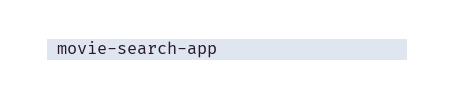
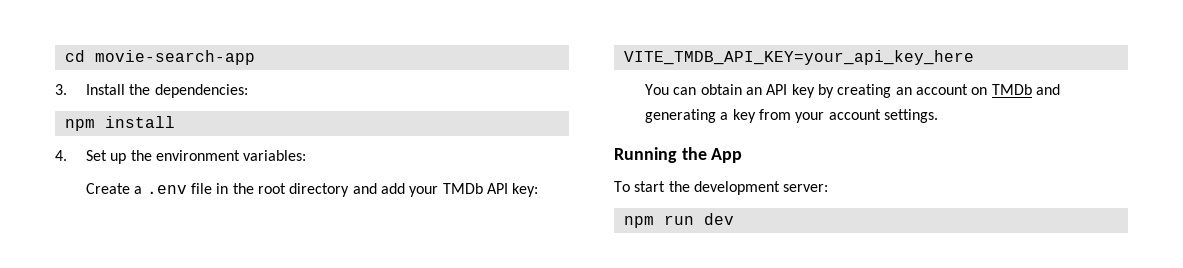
- movie-search-app
+ cd movie-search-app
+ 3. Install the dependencies:
+ npm install
+ 4. Set up the environment variables:
+ Create a .env file in the root directory and add your TMDb API key:
+ VITE_TMDB_API_KEY=your_api_key_here
+ You can obtain an API key by creating an account on TMDb and generating a key from your account settings.
+ Running the App
+ To start the development server:
+ npm run dev

